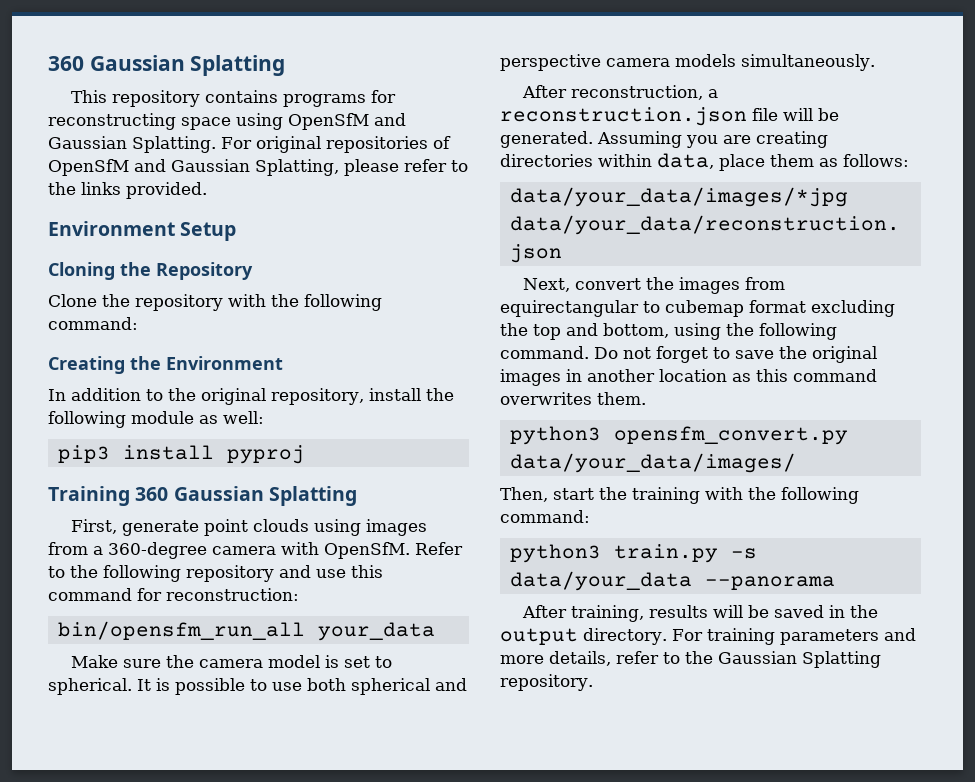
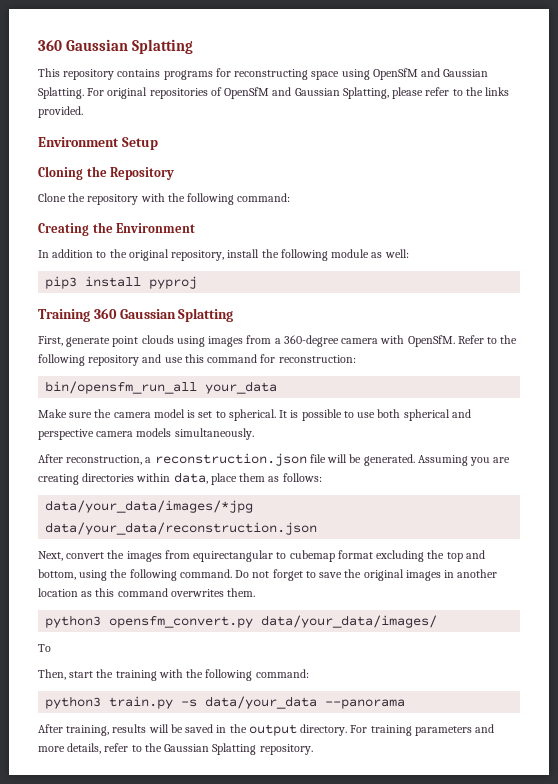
+ To

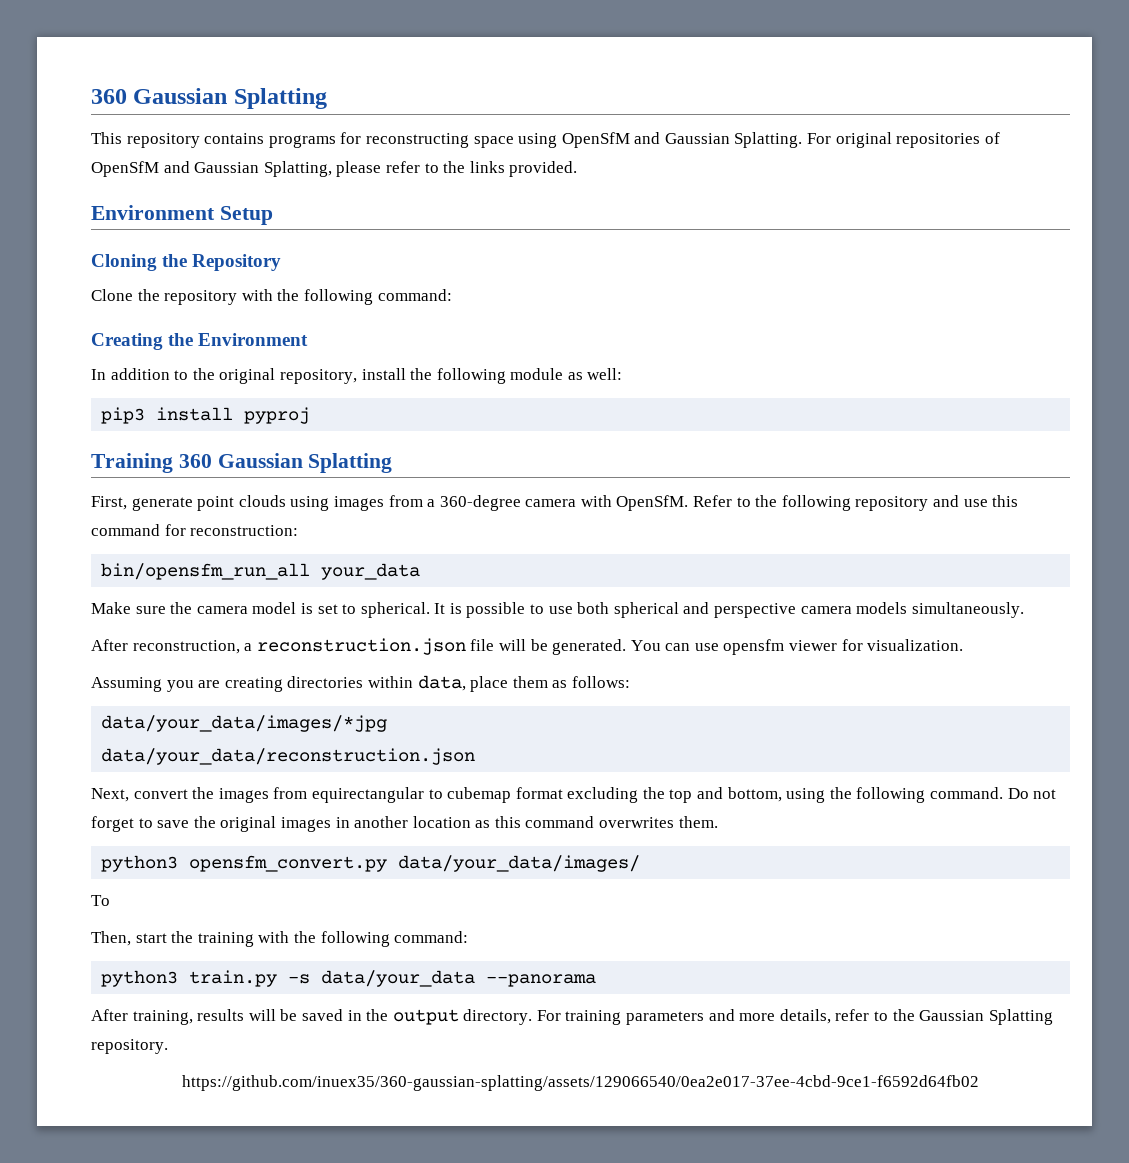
- After reconstruction, a reconstruction.json file will be generated. Assuming you are creating directories within data, place them as follows:
+ After reconstruction, a reconstruction.json file will be generated. You can use opensfm viewer for visualization.
+ Assuming you are creating directories within data, place them as follows:
+ https://github.com/inuex35/360-gaussian-splatting/assets/129066540/0ea2e017-37ee-4cbd-9ce1-f6592d64fb02

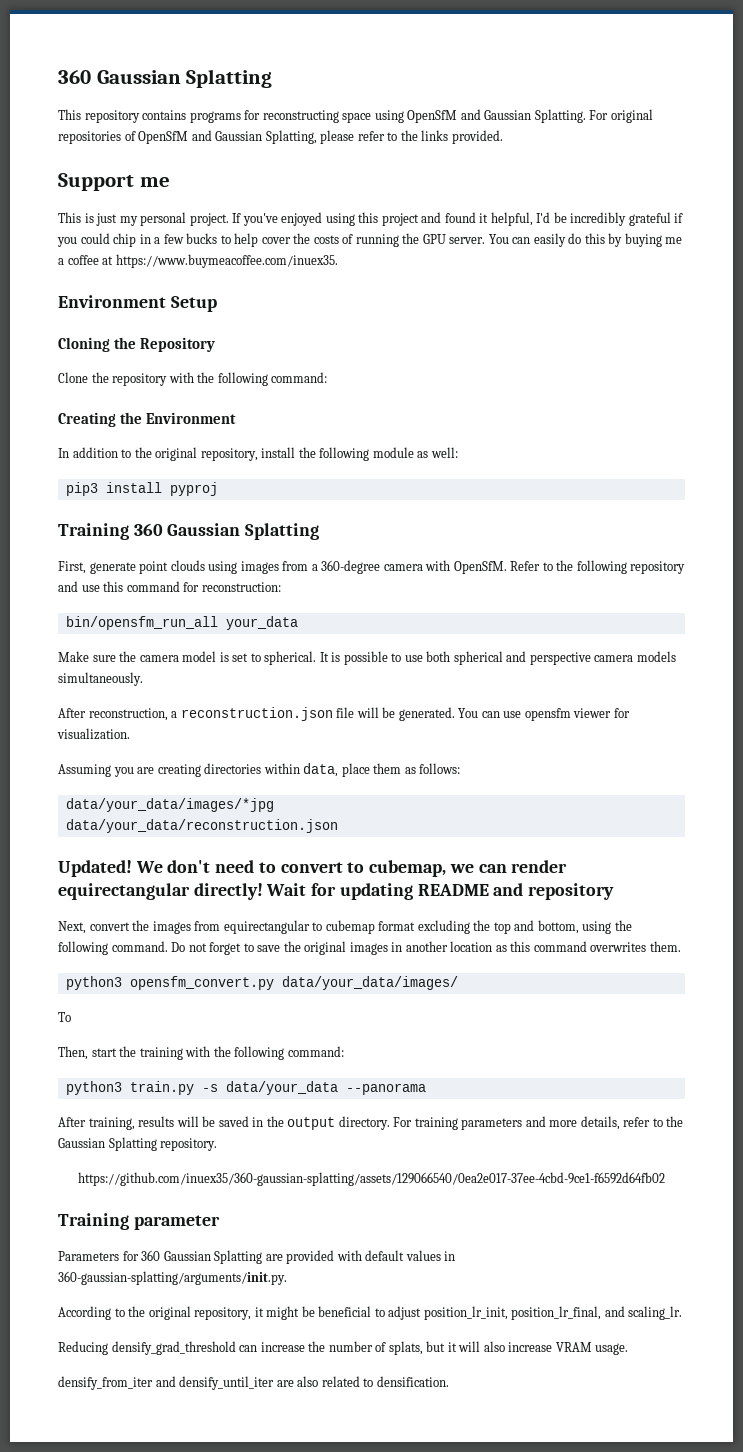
+ Support me
+ This is just my personal project. If you've enjoyed using this project and found it helpful, I'd be incredibly grateful if you could chip in a few bucks to help cover the costs of running the GPU server. You can easily do this by buying me a coffee at https://www.buymeacoffee.com/inuex35.
+ Updated! We don't need to convert to cubemap, we can render equirectangular directly! Wait for updating README and repository
+ Training parameter
+ Parameters for 360 Gaussian Splatting are provided with default values in 360-gaussian-splatting/arguments/init.py.
+ According to the original repository, it might be beneficial to adjust position_lr_init, position_lr_final, and scaling_lr.
+ Reducing densify_grad_threshold can increase the number of splats, but it will also increase VRAM usage.
+ densify_from_iter and densify_until_iter are also related to densification.

